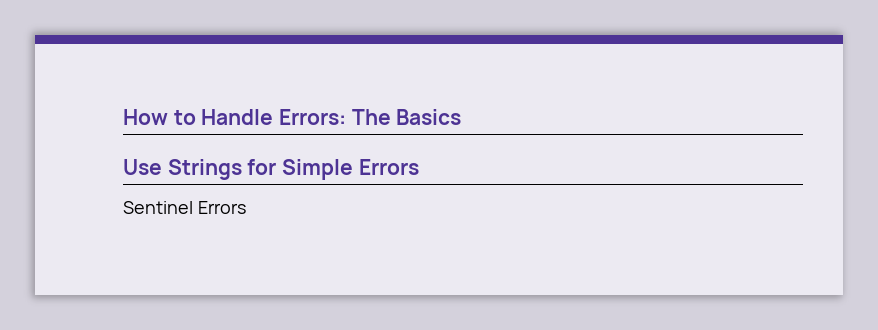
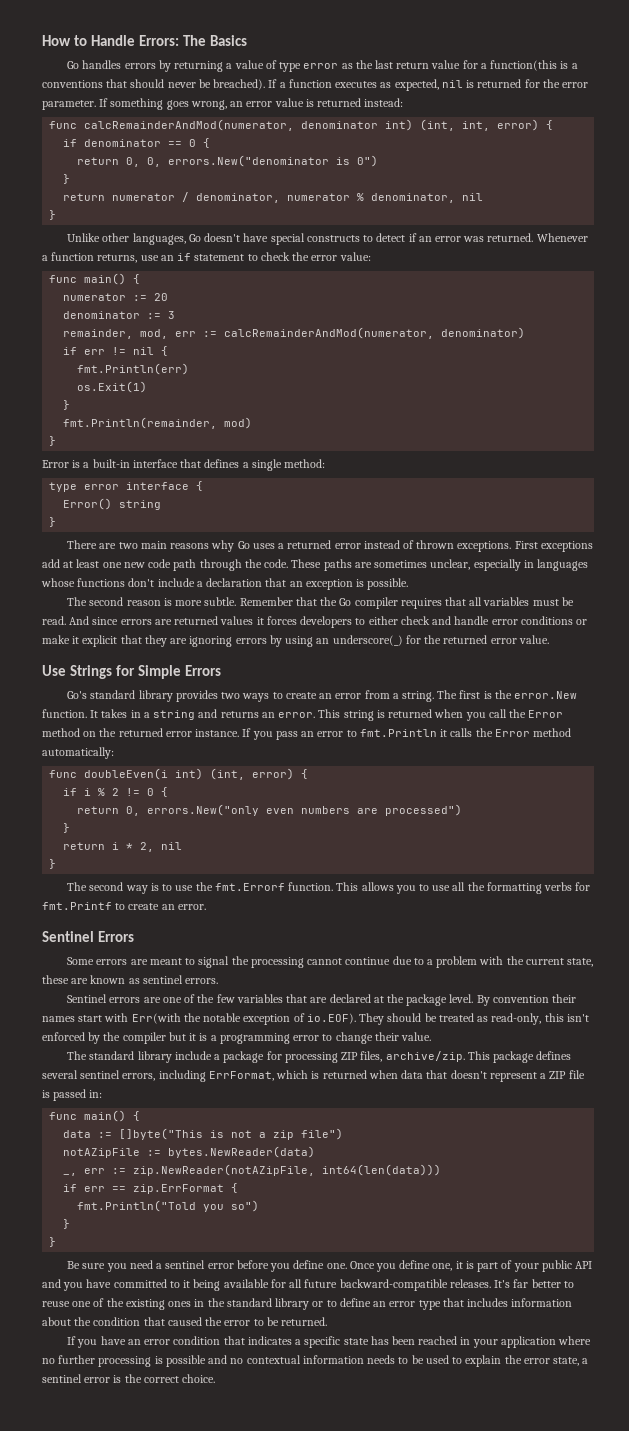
+ Go handles errors by returning a value of type error as the last return value for a function(this is a conventions that should never be breached). If a function executes as expected, nil is returned for the error parameter. If something goes wrong, an error value is returned instead:
+ func calcRemainderAndMod(numerator, denominator int) (int, int, error) {
+ if denominator == 0 {
+ return 0, 0, errors.New("denominator is 0")
+ }
+ return numerator / denominator, numerator % denominator, nil
+ }
+ Unlike other languages, Go doesn't have special constructs to detect if an error was returned. Whenever a function returns, use an if statement to check the error value:
+ func main() {
+ numerator := 20
+ denominator := 3
+ remainder, mod, err := calcRemainderAndMod(numerator, denominator)
+ if err != nil {
+ fmt.Println(err)
+ os.Exit(1)
+ }
+ fmt.Println(remainder, mod)
+ }
+ Error is a built-in interface that defines a single method:
+ type error interface {
+ Error() string
+ }
+ There are two main reasons why Go uses a returned error instead of thrown exceptions. First exceptions add at least one new code path through the code. These paths are sometimes unclear, especially in languages whose functions don't include a declaration that an exception is possible.
+ The second reason is more subtle. Remember that the Go compiler requires that all variables must be read. And since errors are returned values it forces developers to either check and handle error conditions or make it explicit that they are ignoring errors by using an underscore(_) for the returned error value.
+ Go's standard library provides two ways to create an error from a string. The first is the error.New function. It takes in a string and returns an error. This string is returned when you call the Error method on the returned error instance. If you pass an error to fmt.Println it calls the Error method automatically:
+ func doubleEven(i int) (int, error) {
+ if i % 2 != 0 {
+ return 0, errors.New("only even numbers are processed")
+ }
+ return i * 2, nil
+ }
+ The second way is to use the fmt.Errorf function. This allows you to use all the formatting verbs for fmt.Printf to create an error.
  Sentinel Errors
+ Some errors are meant to signal the processing cannot continue due to a problem with the current state, these are known as sentinel errors.
+ Sentinel errors are one of the few variables that are declared at the package level. By convention their names start with Err(with the notable exception of io.EOF). They should be treated as read-only, this isn't enforced by the compiler but it is a programming error to change their value.
+ The standard library include a package for processing ZIP files, archive/zip. This package defines several sentinel errors, including ErrFormat, which is returned when data that doesn't represent a ZIP file is passed in:
+ func main() {
+ data := []byte("This is not a zip file")
+ notAZipFile := bytes.NewReader(data)
+ _, err := zip.NewReader(notAZipFile, int64(len(data)))
+ if err == zip.ErrFormat {
+ fmt.Println("Told you so")
+ }
+ }
+ Be sure you need a sentinel error before you define one. Once you define one, it is part of your public API and you have committed to it being available for all future backward-compatible releases. It's far better to reuse one of the existing ones in the standard library or to define an error type that includes information about the condition that caused the error to be returned.
+ If you have an error condition that indicates a specific state has been reached in your application where no further processing is possible and no contextual information needs to be used to explain the error state, a sentinel error is the correct choice.

